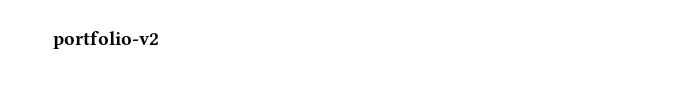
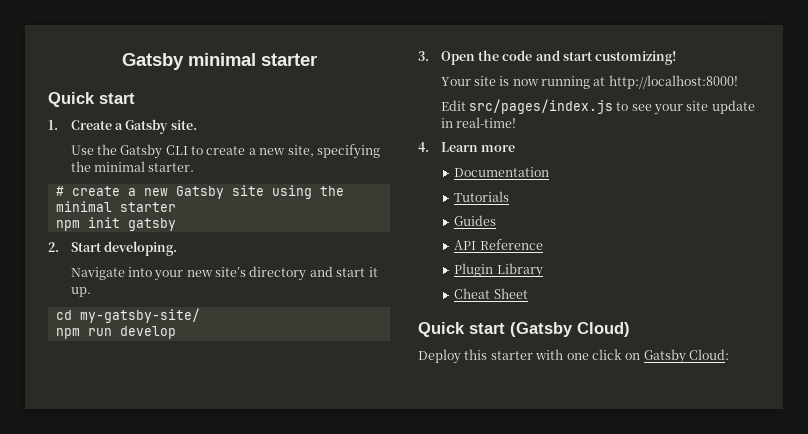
- portfolio-v2
+ Gatsby minimal starter
+ Quick start
+ 1. Create a Gatsby site.
+ Use the Gatsby CLI to create a new site, specifying the minimal starter.
+ # create a new Gatsby site using the minimal starter
+ npm init gatsby
+ 2. Start developing.
+ Navigate into your new site’s directory and start it up.
+ cd my-gatsby-site/
+ npm run develop
+ 3. Open the code and start customizing!
+ Your site is now running at http://localhost:8000!
+ Edit src/pages/index.js to see your site update in real-time!
+ 4. Learn more
+ Documentation
+ Tutorials
+ Guides
+ API Reference
+ Plugin Library
+ Cheat Sheet
+ Quick start (Gatsby Cloud)
+ Deploy this starter with one click on Gatsby Cloud:

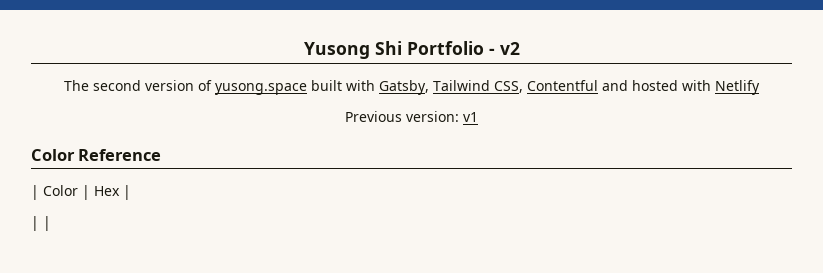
- Gatsby minimal starter
- Quick start
- 1. Create a Gatsby site.
- Use the Gatsby CLI to create a new site, specifying the minimal starter.
- # create a new Gatsby site using the minimal starter
- npm init gatsby
- 2. Start developing.
- Navigate into your new site’s directory and start it up.
- cd my-gatsby-site/
- npm run develop
- 3. Open the code and start customizing!
- Your site is now running at http://localhost:8000!
- Edit src/pages/index.js to see your site update in real-time!
- 4. Learn more
- Documentation
- Tutorials
- Guides
- API Reference
- Plugin Library
- Cheat Sheet
- Quick start (Gatsby Cloud)
- Deploy this starter with one click on Gatsby Cloud:
+ Yusong Shi Portfolio - v2
+ The second version of yusong.space built with Gatsby, Tailwind CSS, Contentful and hosted with Netlify
+ Previous version: v1
+ Color Reference
+ | Color | Hex |
+ | |

